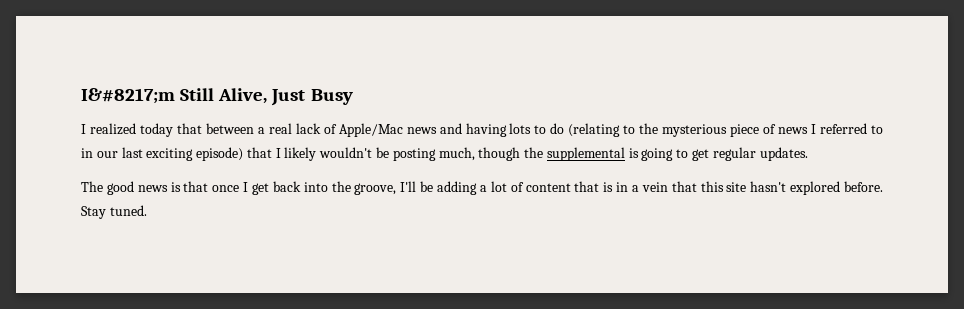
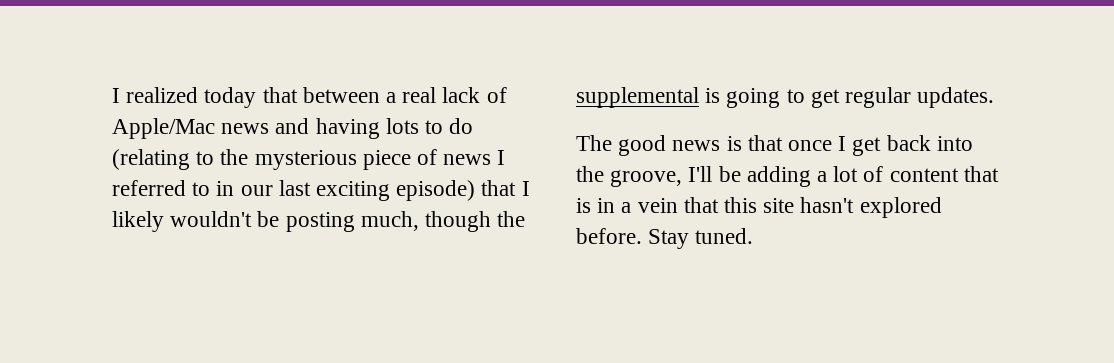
- I&#8217;m Still Alive, Just Busy

